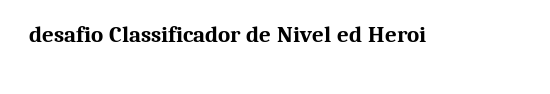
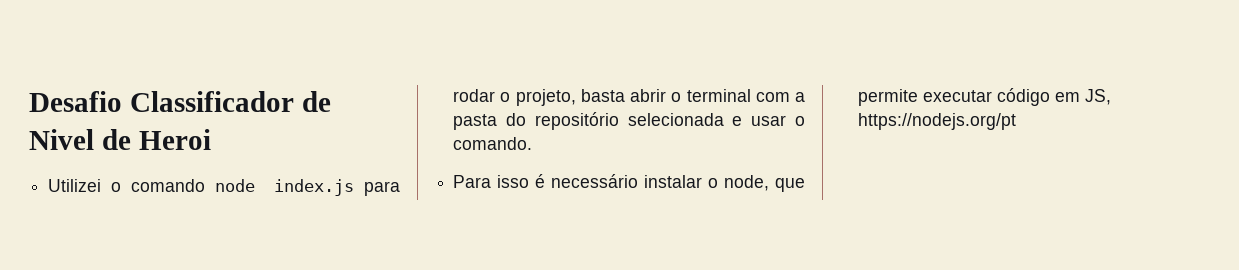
- desafio Classificador de Nivel ed Heroi
+ Desafio Classificador de Nivel de Heroi
+ Utilizei o comando node index.js para rodar o projeto, basta abrir o terminal com a pasta do repositório selecionada e usar o comando.
+ Para isso é necessário instalar o node, que permite executar código em JS, https://nodejs.org/pt

